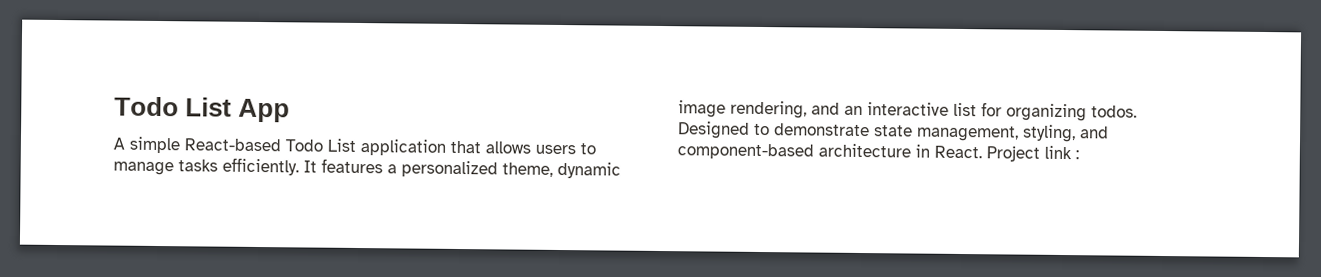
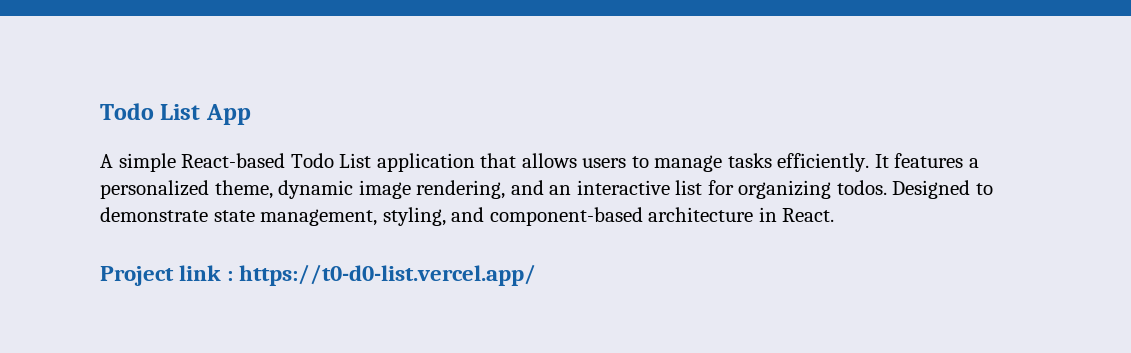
- Designed to demonstrate state management, styling, and component-based architecture in React. Project link :
+ Designed to demonstrate state management, styling, and component-based architecture in React.
+ Project link : https://t0-d0-list.vercel.app/

